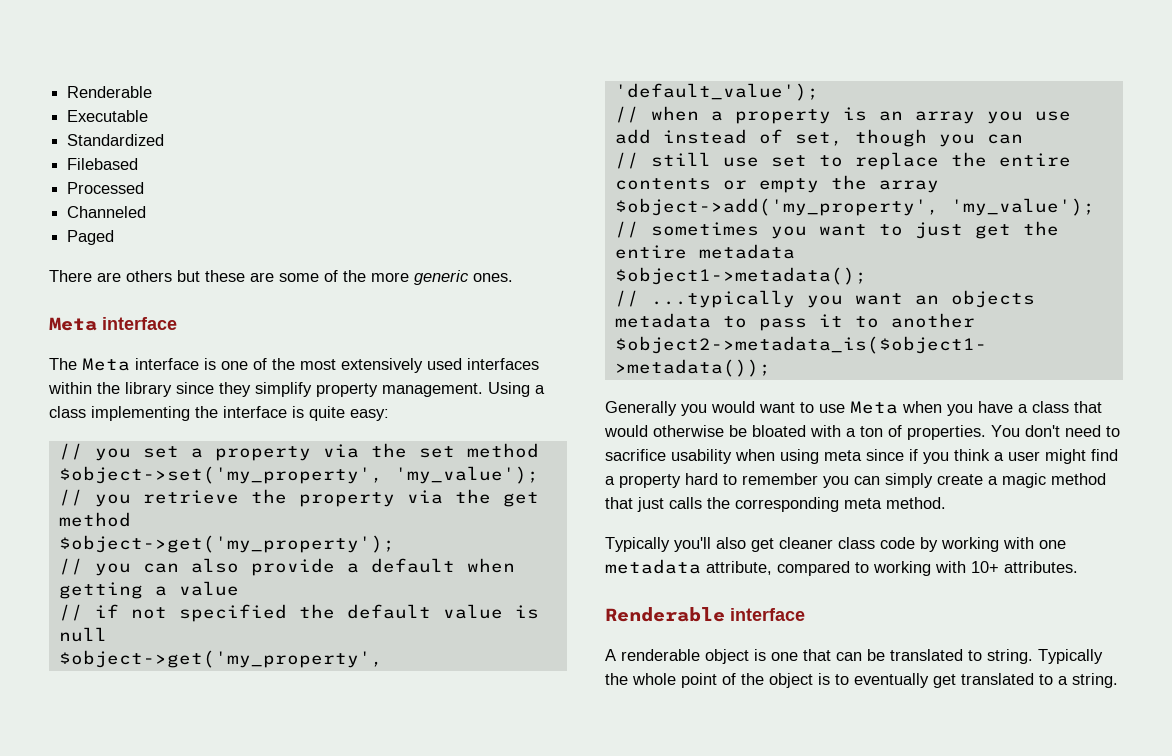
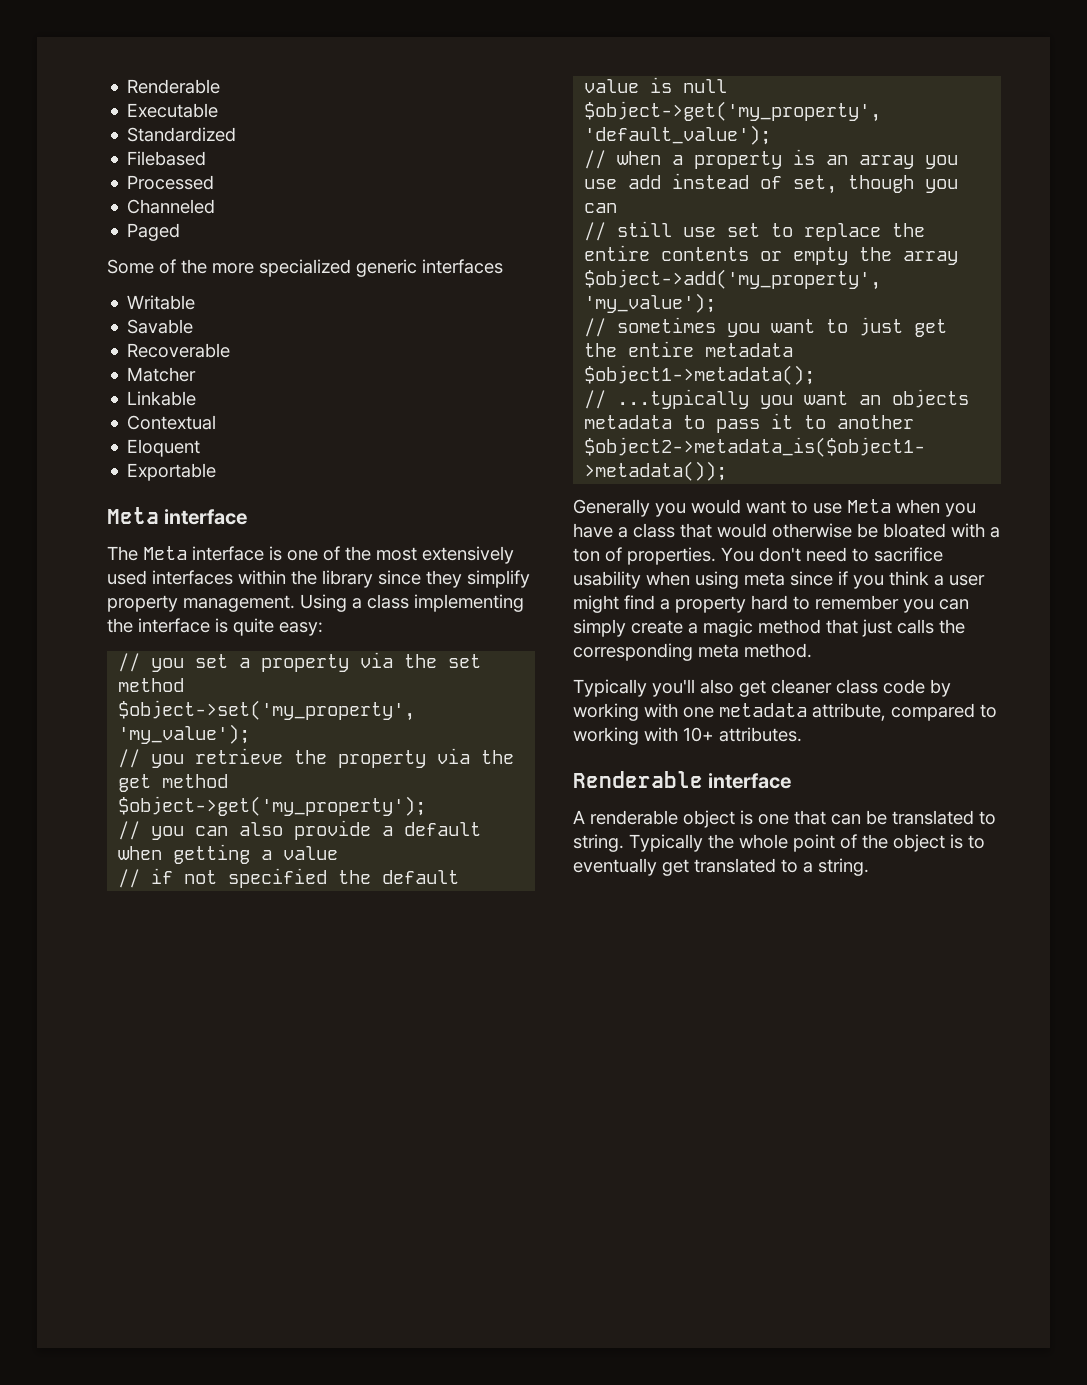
- There are others but these are some of the more generic ones.
+ Some of the more specialized generic interfaces
+ Writable
+ Savable
+ Recoverable
+ Matcher
+ Linkable
+ Contextual
+ Eloquent
+ Exportable

